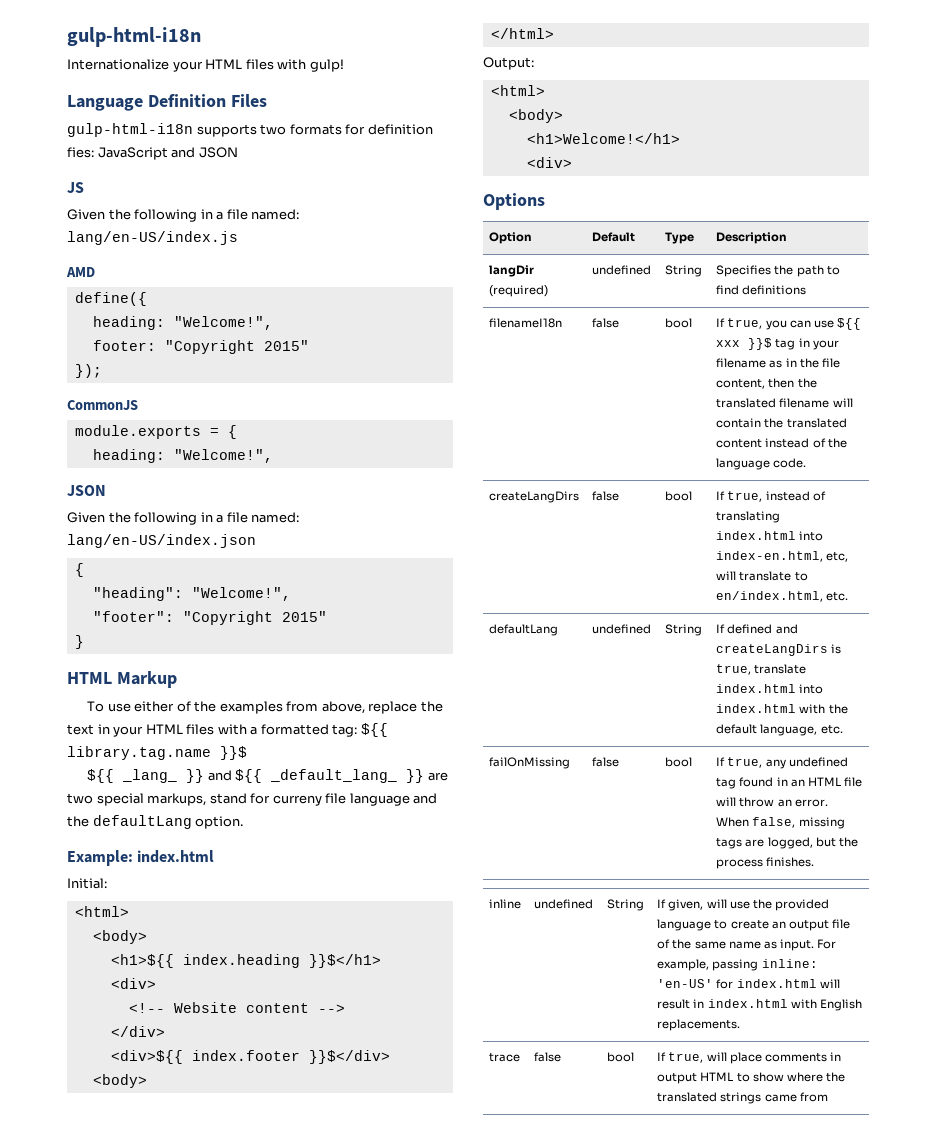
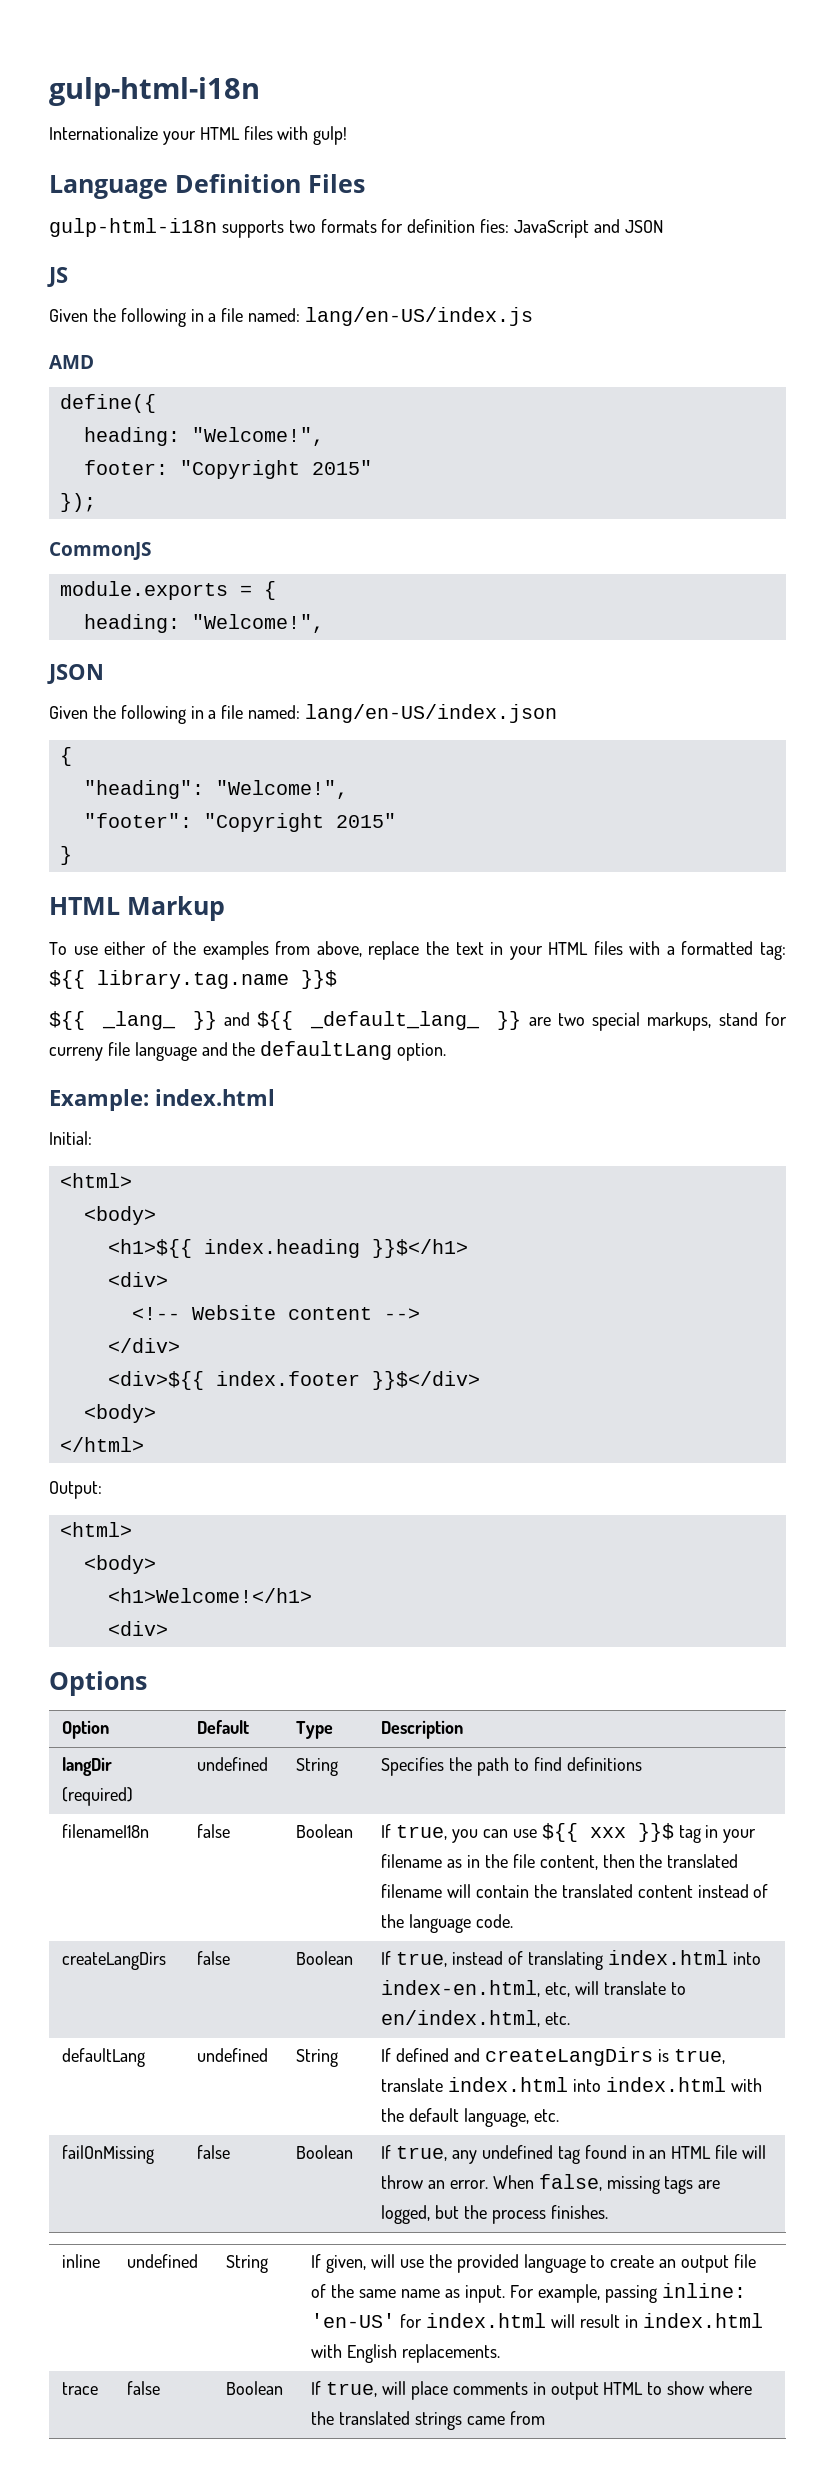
- filenameI18n | false | bool | If true, you can use ${{ xxx }}$ tag in your filename as in the file content, then the translated filename will contain the translated content instead of the language code.
+ filenameI18n | false | Boolean | If true, you can use ${{ xxx }}$ tag in your filename as in the file content, then the translated filename will contain the translated content instead of the language code.
- createLangDirs | false | bool | If true, instead of translating index.html into index-en.html, etc, will translate to en/index.html, etc.
+ createLangDirs | false | Boolean | If true, instead of translating index.html into index-en.html, etc, will translate to en/index.html, etc.
- failOnMissing | false | bool | If true, any undefined tag found in an HTML file will throw an error. When false, missing tags are logged, but the process finishes.
+ failOnMissing | false | Boolean | If true, any undefined tag found in an HTML file will throw an error. When false, missing tags are logged, but the process finishes.
- trace | false | bool | If true, will place comments in output HTML to show where the translated strings came from
+ trace | false | Boolean | If true, will place comments in output HTML to show where the translated strings came from

